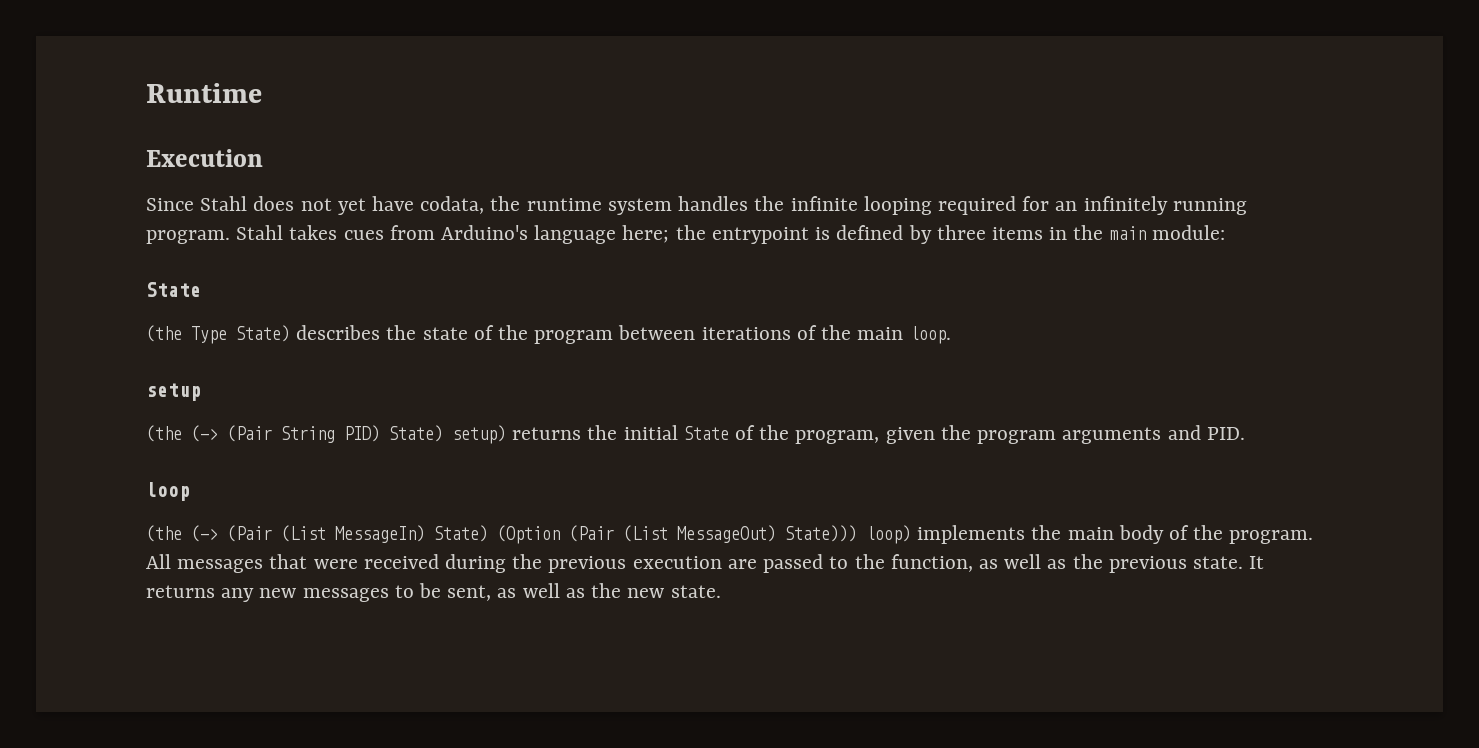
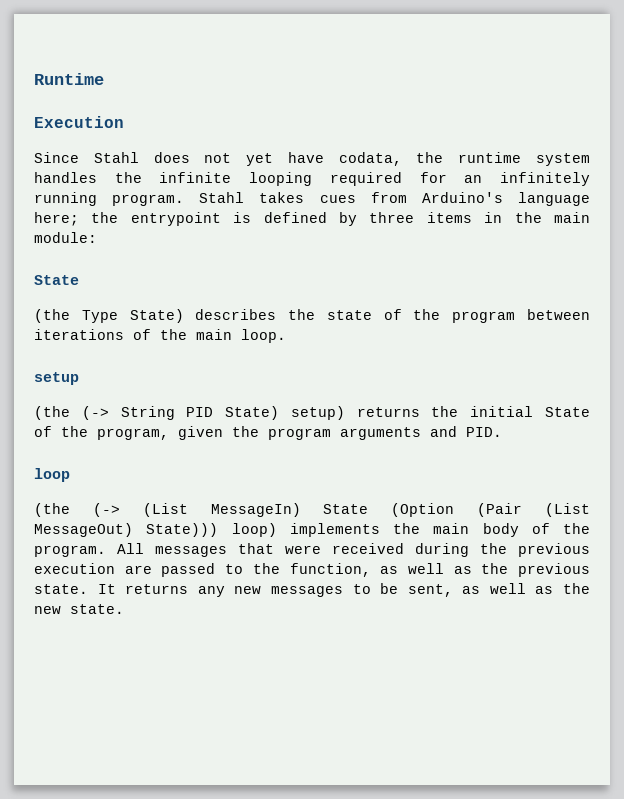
- (the (-> (Pair String PID) State) setup) returns the initial State of the program, given the program arguments and PID.
+ (the (-> String PID State) setup) returns the initial State of the program, given the program arguments and PID.
- (the (-> (Pair (List MessageIn) State) (Option (Pair (List MessageOut) State))) loop) implements the main body of the program.
+ (the (-> (List MessageIn) State (Option (Pair (List MessageOut) State))) loop) implements the main body of the program.

